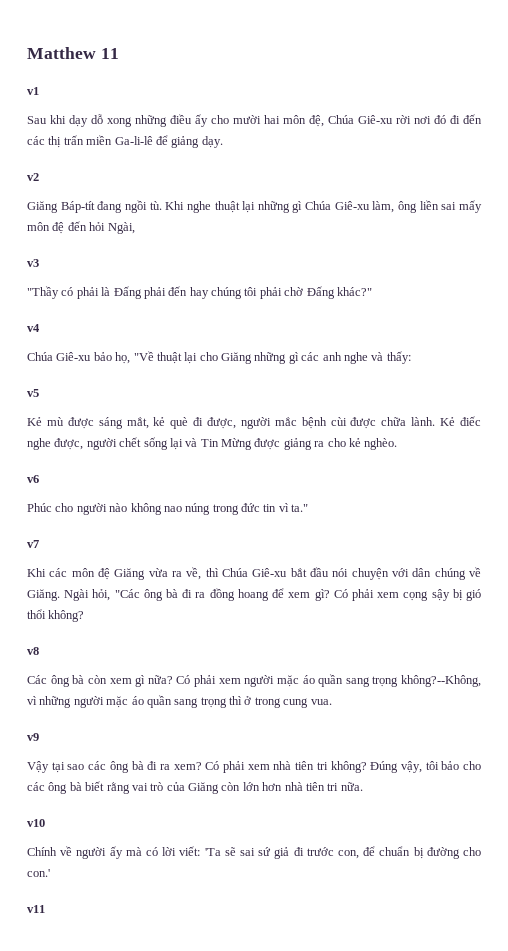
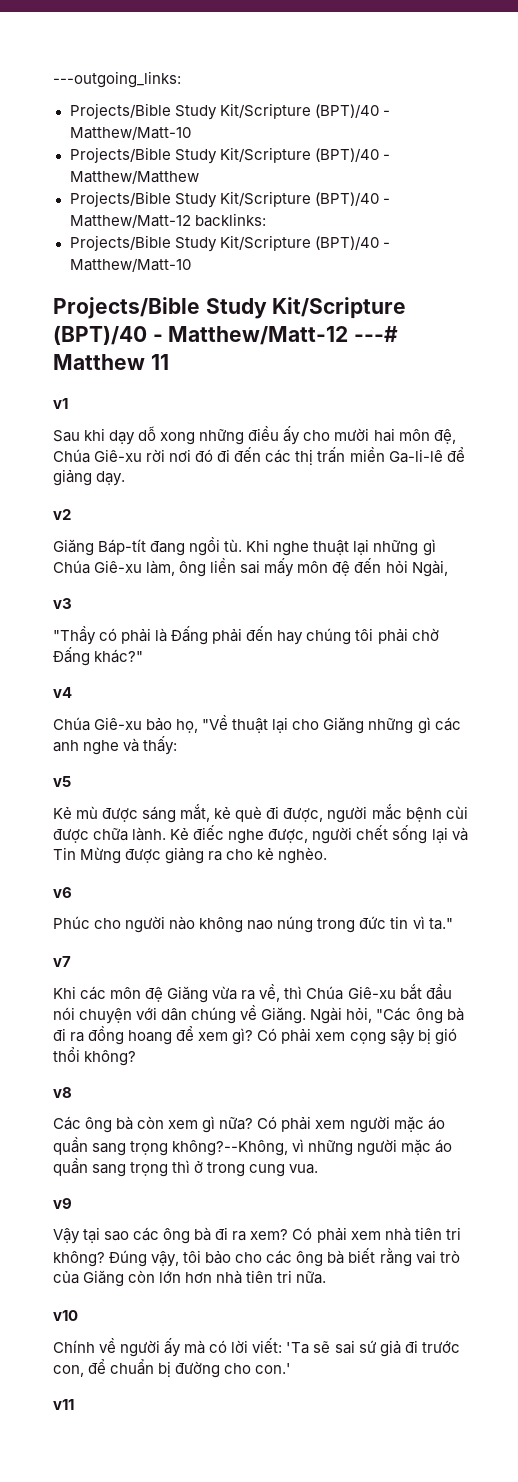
- Matthew 11
+ ---outgoing_links:
+ Projects/Bible Study Kit/Scripture (BPT)/40 - Matthew/Matt-10
+ Projects/Bible Study Kit/Scripture (BPT)/40 - Matthew/Matthew
+ Projects/Bible Study Kit/Scripture (BPT)/40 - Matthew/Matt-12 backlinks:
+ Projects/Bible Study Kit/Scripture (BPT)/40 - Matthew/Matt-10
+ Projects/Bible Study Kit/Scripture (BPT)/40 - Matthew/Matt-12 ---# Matthew 11

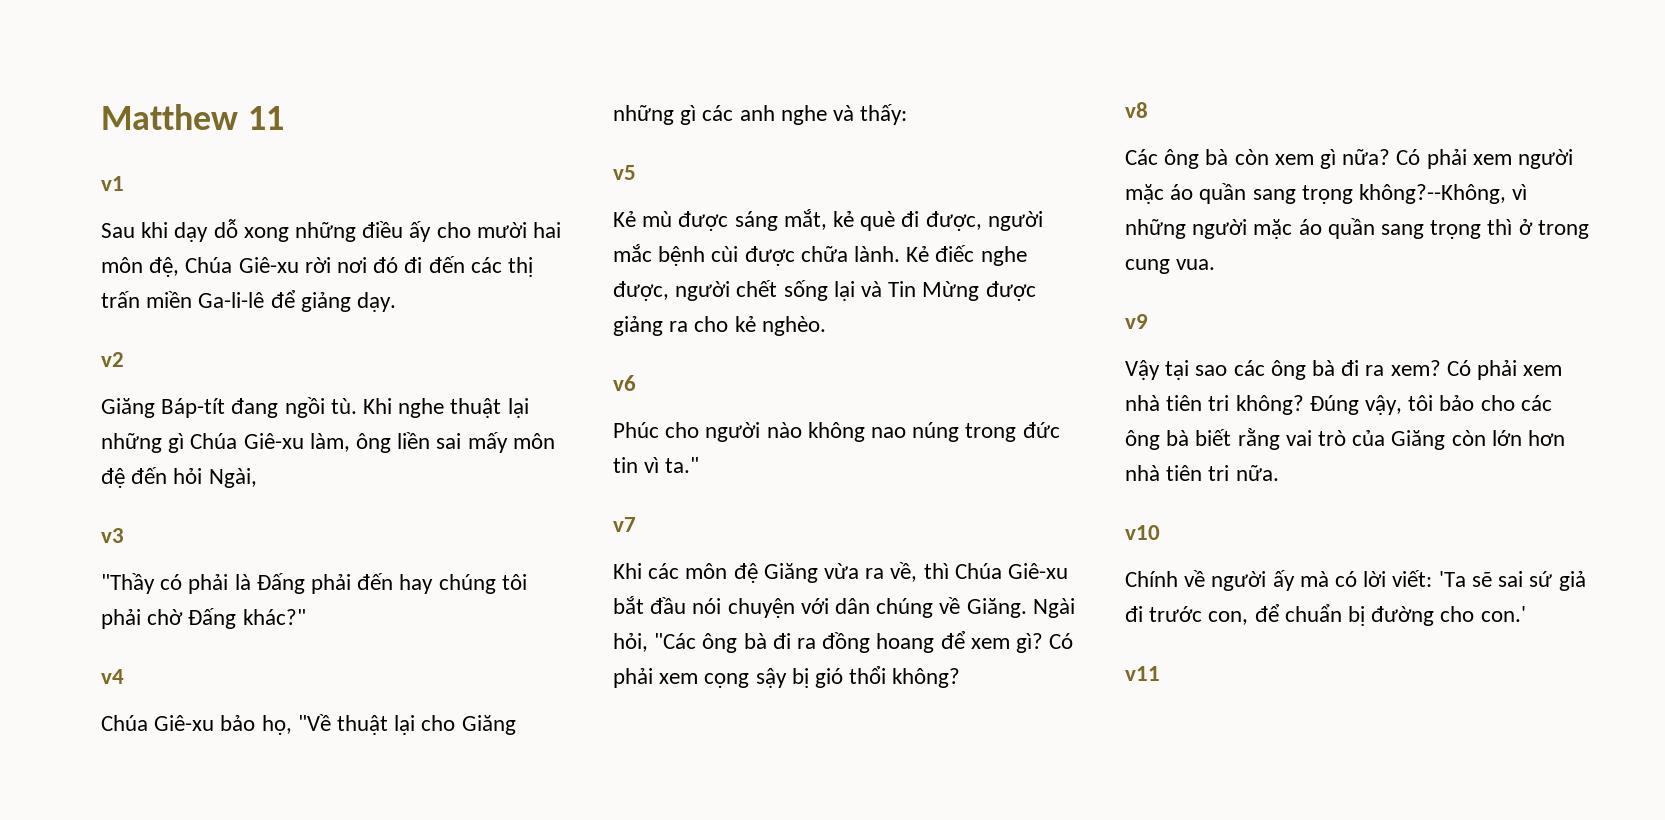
- ---outgoing_links:
- Projects/Bible Study Kit/Scripture (BPT)/40 - Matthew/Matt-10
- Projects/Bible Study Kit/Scripture (BPT)/40 - Matthew/Matthew
- Projects/Bible Study Kit/Scripture (BPT)/40 - Matthew/Matt-12 backlinks:
- Projects/Bible Study Kit/Scripture (BPT)/40 - Matthew/Matt-10
- Projects/Bible Study Kit/Scripture (BPT)/40 - Matthew/Matt-12 ---# Matthew 11
+ Matthew 11

